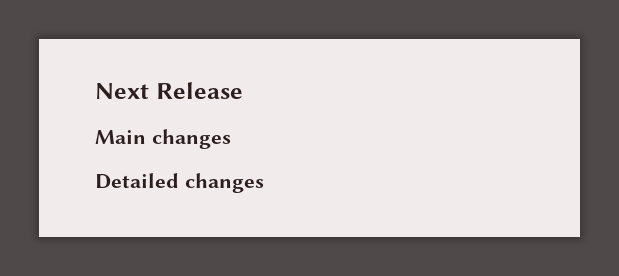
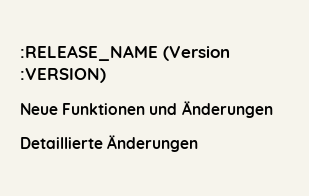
- Next Release
- Main changes
- Detailed changes
+ :RELEASE_NAME (Version :VERSION)
+ Neue Funktionen und Änderungen
+ Detaillierte Änderungen

